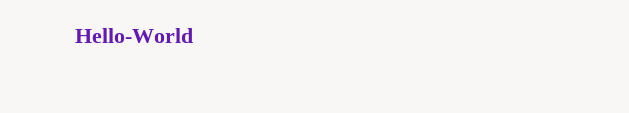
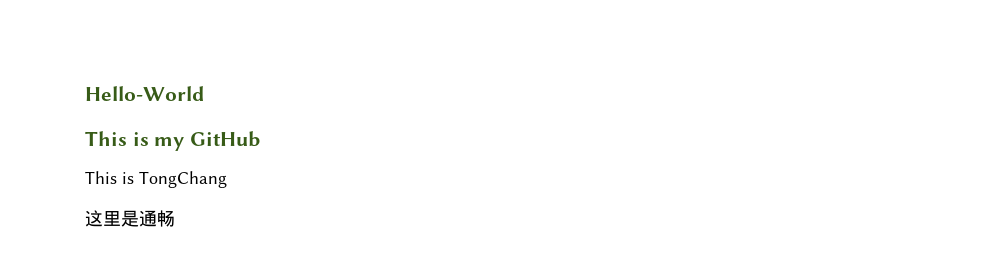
+ This is my GitHub
+ This is TongChang
+ 这里是通畅

